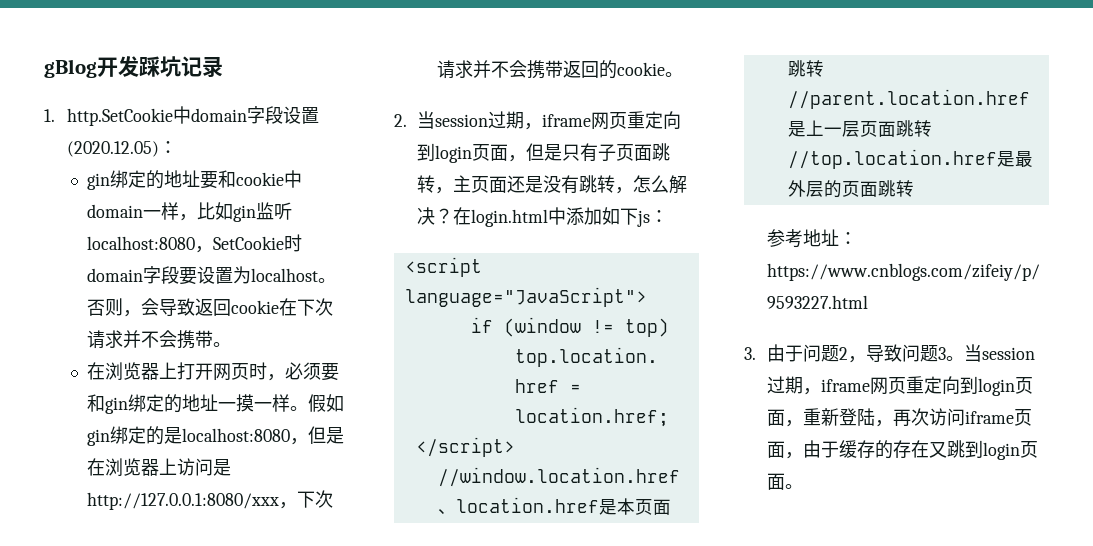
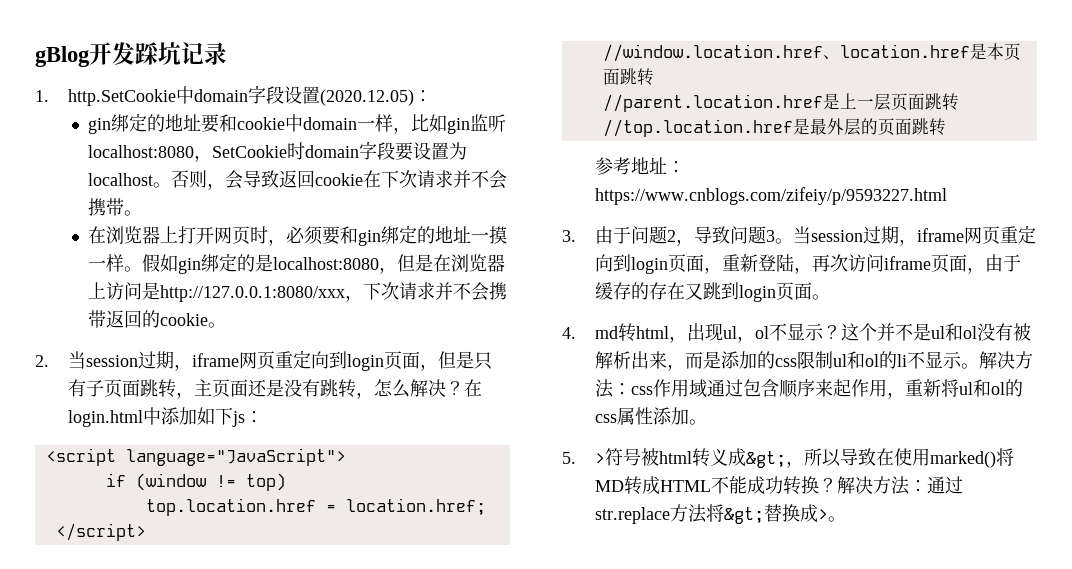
+ 4. md转html，出现ul，ol不显示？这个并不是ul和ol没有被解析出来，而是添加的css限制ul和ol的li不显示。解决方法：css作用域通过包含顺序来起作用，重新将ul和ol的css属性添加。
+ 5. >符号被html转义成&gt;，所以导致在使用marked()将MD转成HTML不能成功转换？解决方法：通过str.replace方法将&gt;替换成>。

